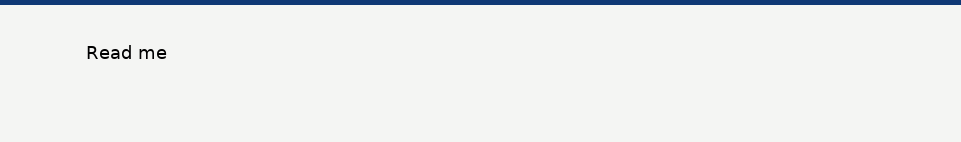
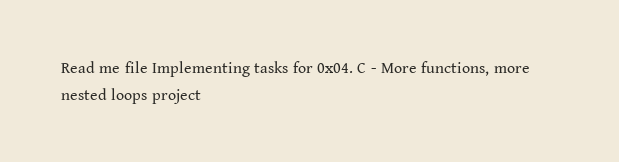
- Read me
+ Read me file Implementing tasks for 0x04. C - More functions, more nested loops project

